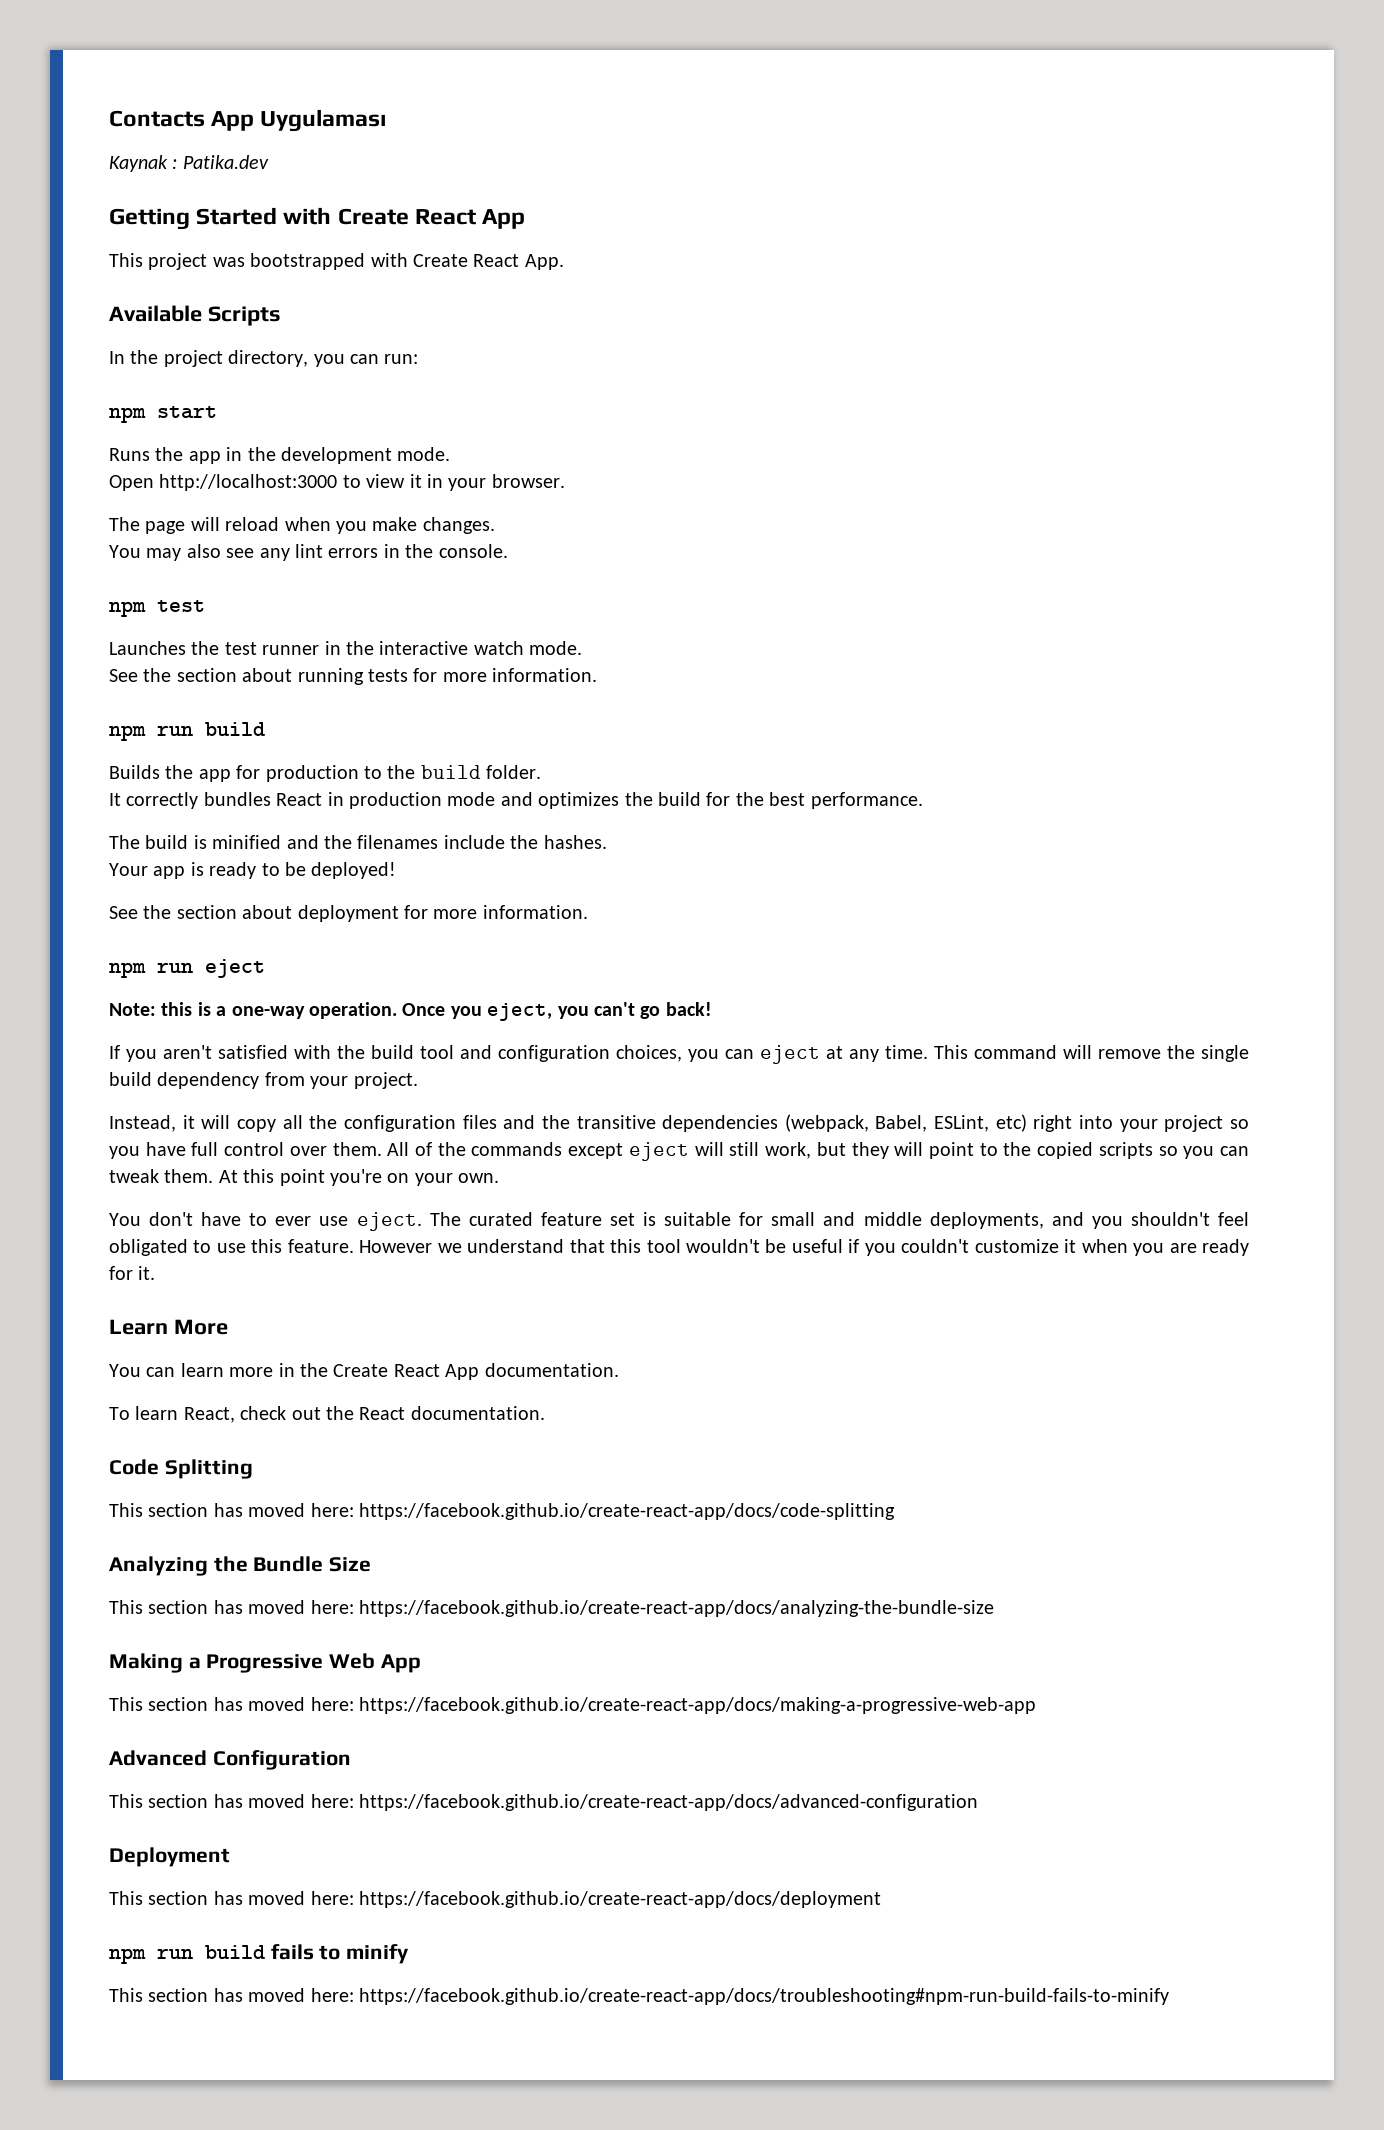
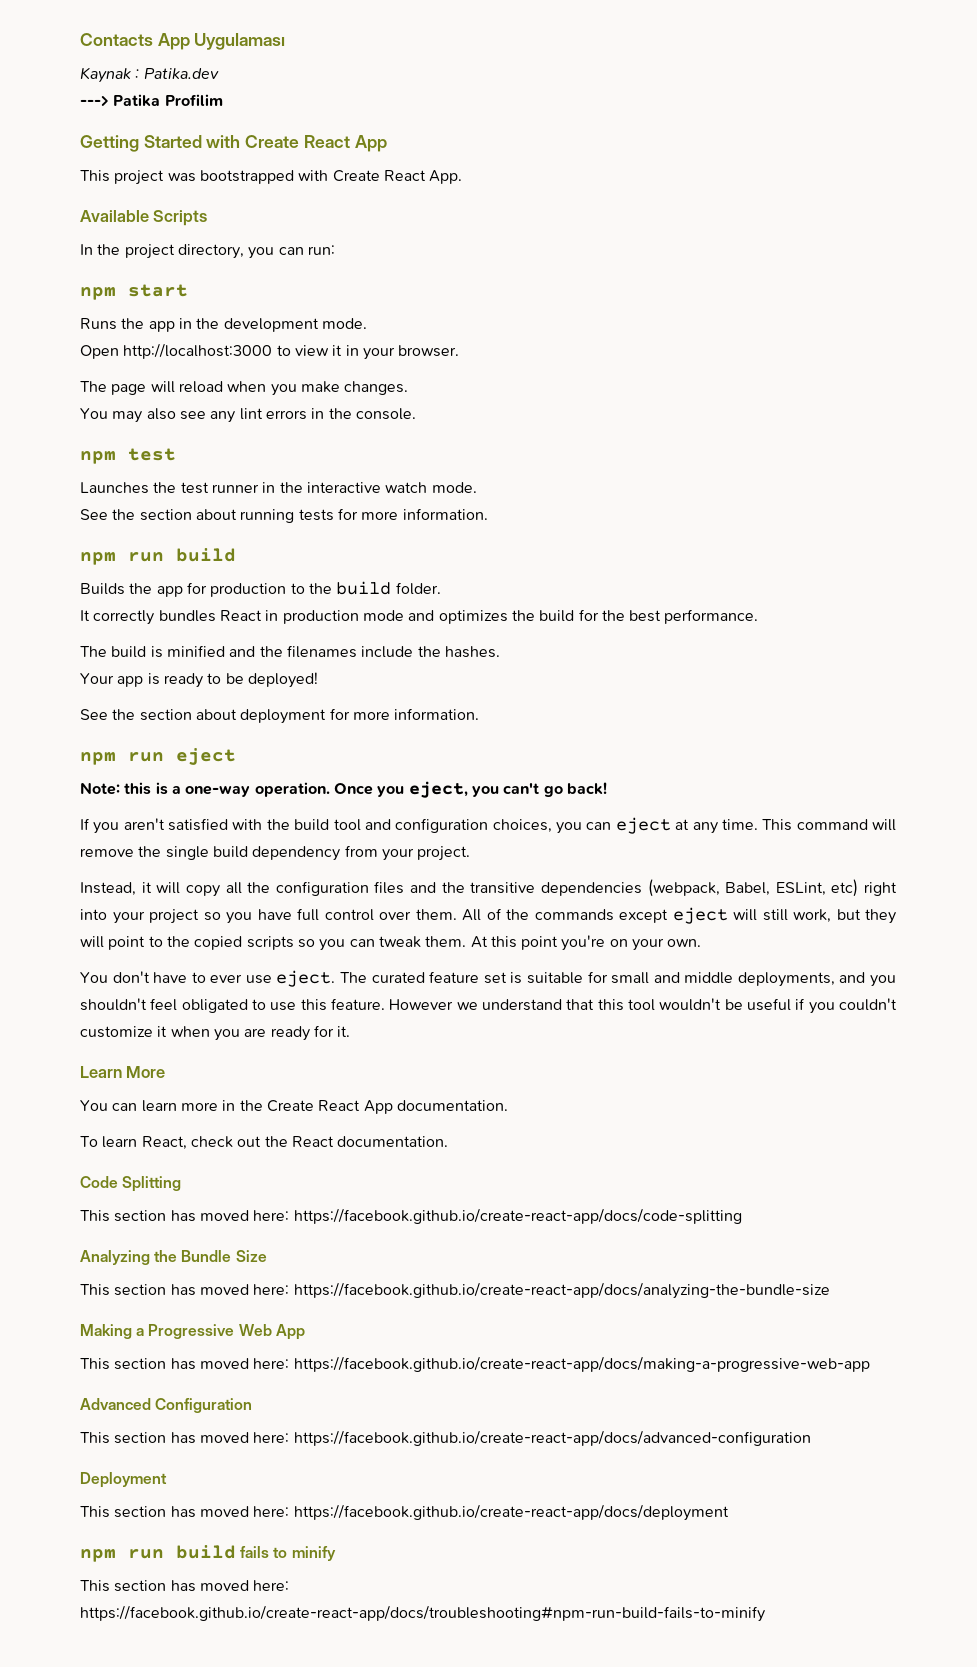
+ ---> Patika Profilim

